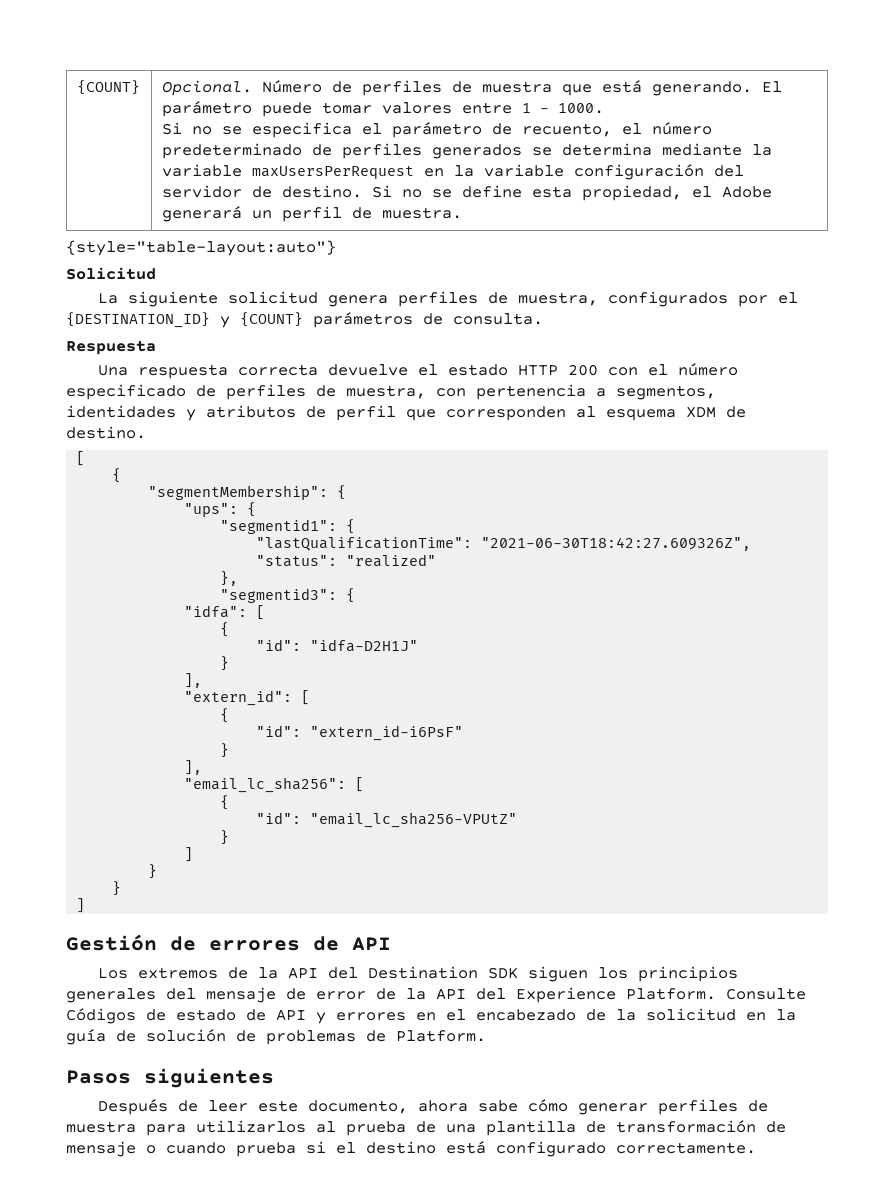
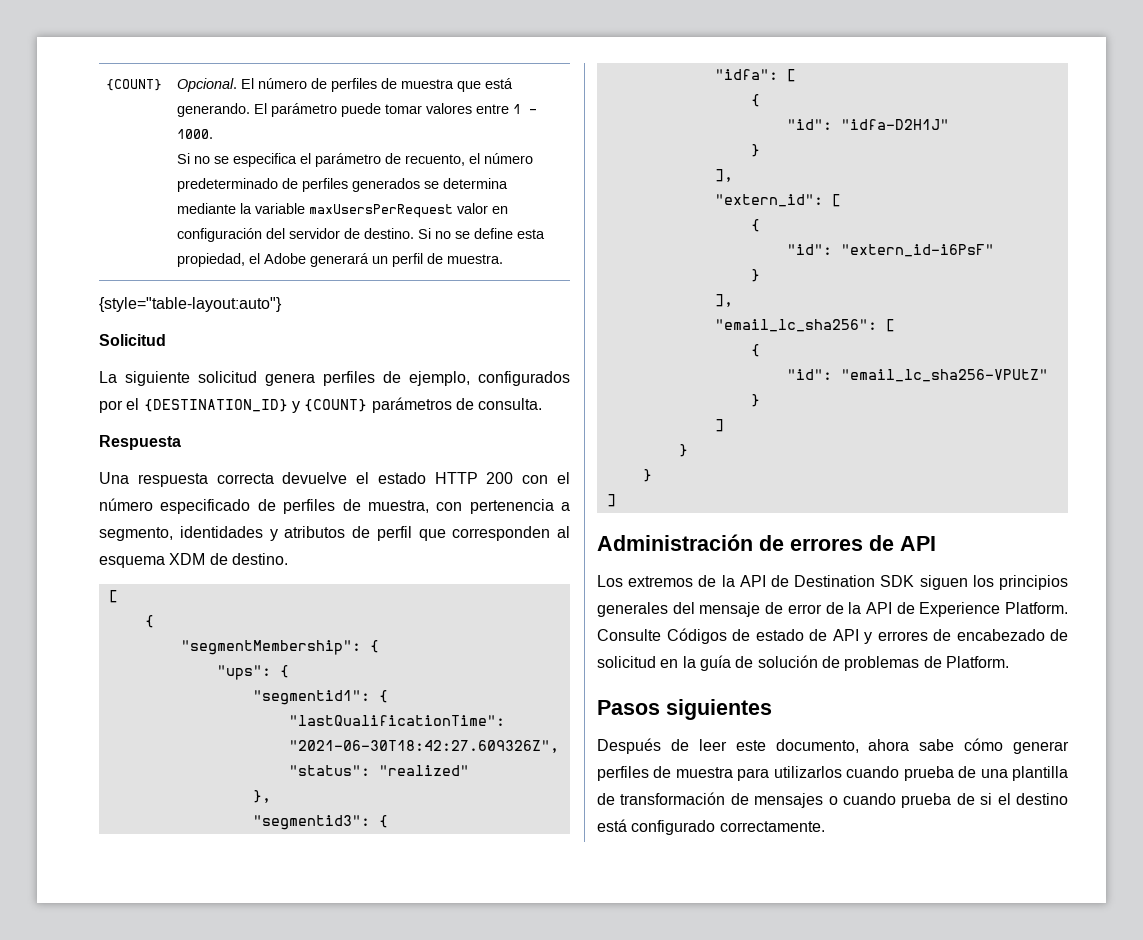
- Número de perfiles de muestra que está generando.
+ El número de perfiles de muestra que está generando.
- Si no se especifica el parámetro de recuento, el número predeterminado de perfiles generados se determina mediante la variable maxUsersPerRequest en la variable configuración del servidor de destino.
+ Si no se especifica el parámetro de recuento, el número predeterminado de perfiles generados se determina mediante la variable maxUsersPerRequest valor en configuración del servidor de destino.
- La siguiente solicitud genera perfiles de muestra, configurados por el {DESTINATION_ID} y {COUNT} parámetros de consulta.
+ La siguiente solicitud genera perfiles de ejemplo, configurados por el {DESTINATION_ID} y {COUNT} parámetros de consulta.
- Una respuesta correcta devuelve el estado HTTP 200 con el número especificado de perfiles de muestra, con pertenencia a segmentos, identidades y atributos de perfil que corresponden al esquema XDM de destino.
+ Una respuesta correcta devuelve el estado HTTP 200 con el número especificado de perfiles de muestra, con pertenencia a segmento, identidades y atributos de perfil que corresponden al esquema XDM de destino.
- Gestión de errores de API
+ Administración de errores de API
- Los extremos de la API del Destination SDK siguen los principios generales del mensaje de error de la API del Experience Platform.
+ Los extremos de la API de Destination SDK siguen los principios generales del mensaje de error de la API de Experience Platform.
- Consulte Códigos de estado de API y errores en el encabezado de la solicitud en la guía de solución de problemas de Platform.
+ Consulte Códigos de estado de API y errores de encabezado de solicitud en la guía de solución de problemas de Platform.
- Después de leer este documento, ahora sabe cómo generar perfiles de muestra para utilizarlos al prueba de una plantilla de transformación de mensaje o cuando prueba si el destino está configurado correctamente.
+ Después de leer este documento, ahora sabe cómo generar perfiles de muestra para utilizarlos cuando prueba de una plantilla de transformación de mensajes o cuando prueba de si el destino está configurado correctamente.

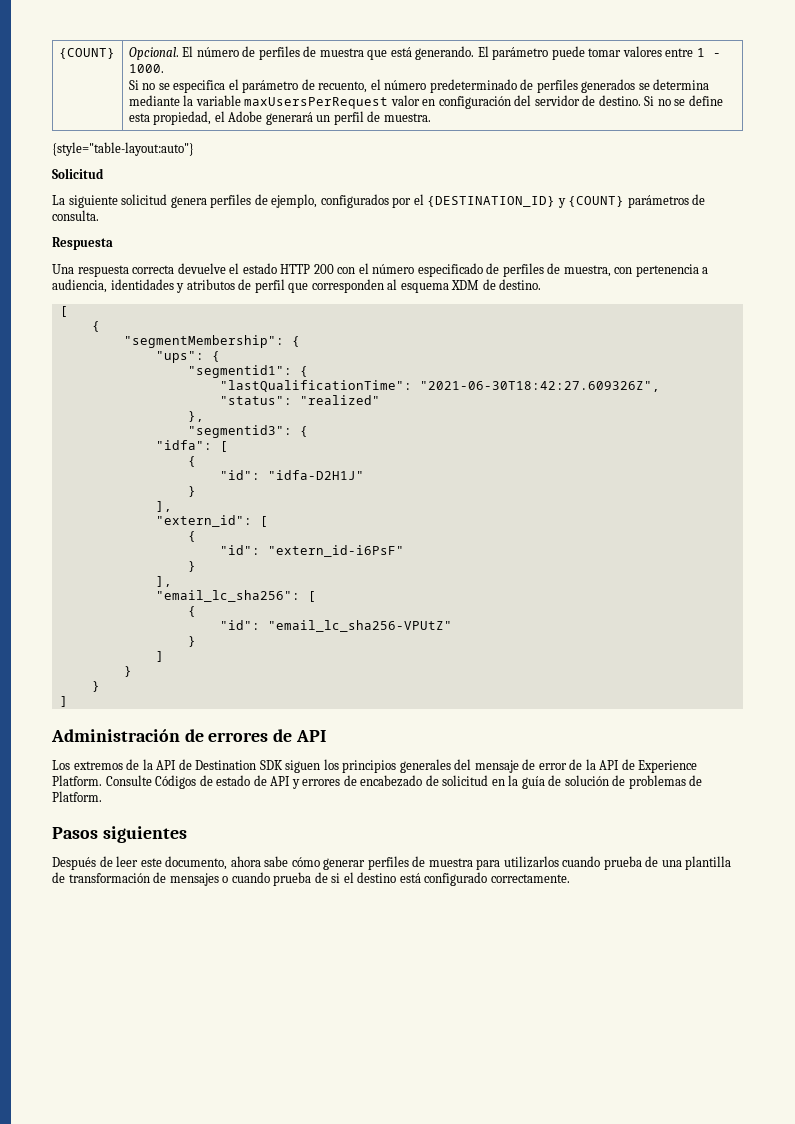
- Una respuesta correcta devuelve el estado HTTP 200 con el número especificado de perfiles de muestra, con pertenencia a segmento, identidades y atributos de perfil que corresponden al esquema XDM de destino.
+ Una respuesta correcta devuelve el estado HTTP 200 con el número especificado de perfiles de muestra, con pertenencia a audiencia, identidades y atributos de perfil que corresponden al esquema XDM de destino.

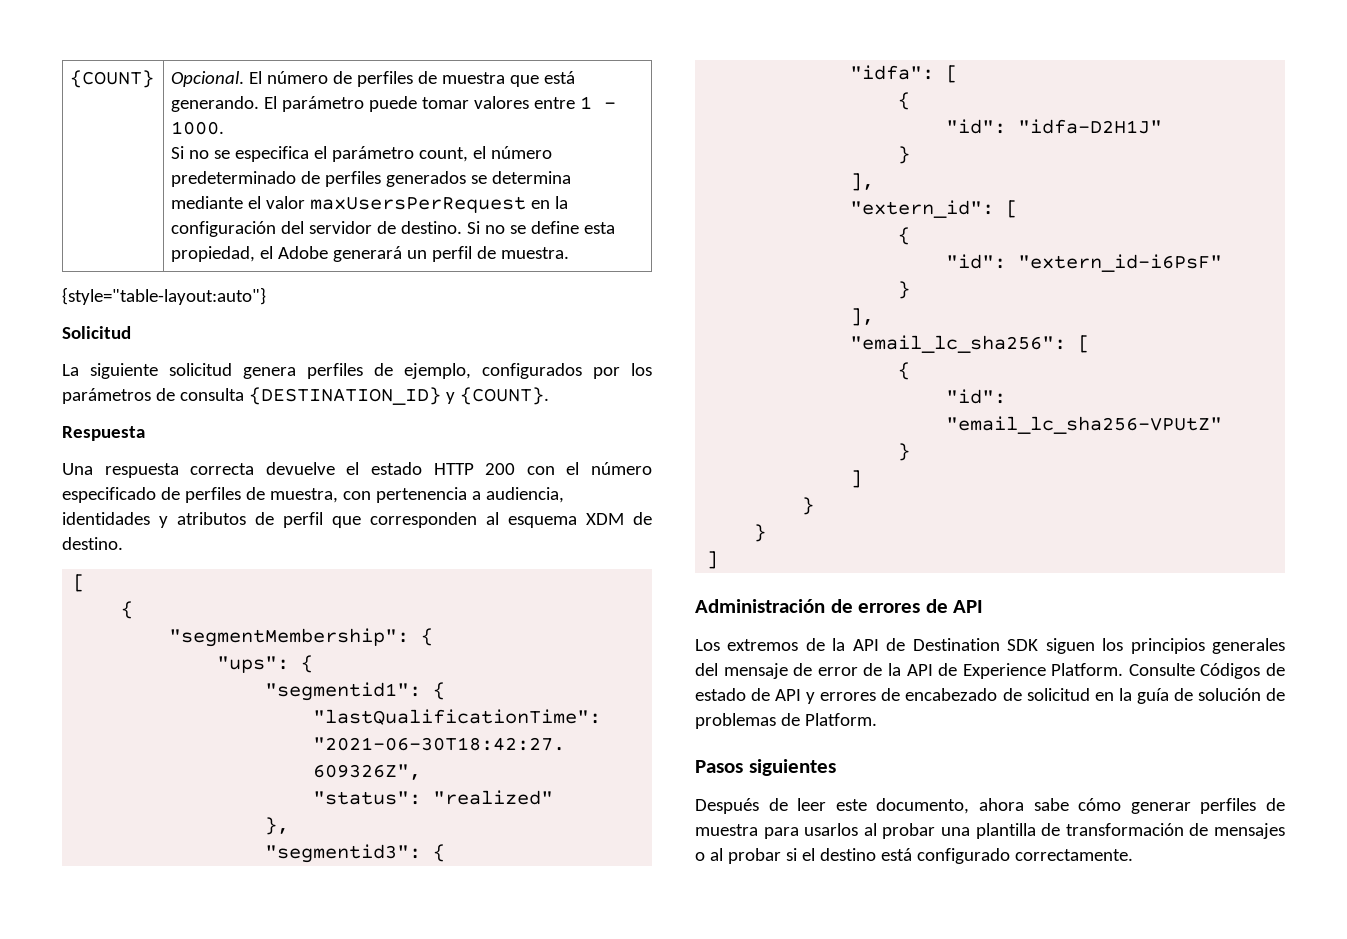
- Si no se especifica el parámetro de recuento, el número predeterminado de perfiles generados se determina mediante la variable maxUsersPerRequest valor en configuración del servidor de destino.
+ Si no se especifica el parámetro count, el número predeterminado de perfiles generados se determina mediante el valor maxUsersPerRequest en la configuración del servidor de destino.
- La siguiente solicitud genera perfiles de ejemplo, configurados por el {DESTINATION_ID} y {COUNT} parámetros de consulta.
+ La siguiente solicitud genera perfiles de ejemplo, configurados por los parámetros de consulta {DESTINATION_ID} y {COUNT}.
- Después de leer este documento, ahora sabe cómo generar perfiles de muestra para utilizarlos cuando prueba de una plantilla de transformación de mensajes o cuando prueba de si el destino está configurado correctamente.
+ Después de leer este documento, ahora sabe cómo generar perfiles de muestra para usarlos al probar una plantilla de transformación de mensajes o al probar si el destino está configurado correctamente.

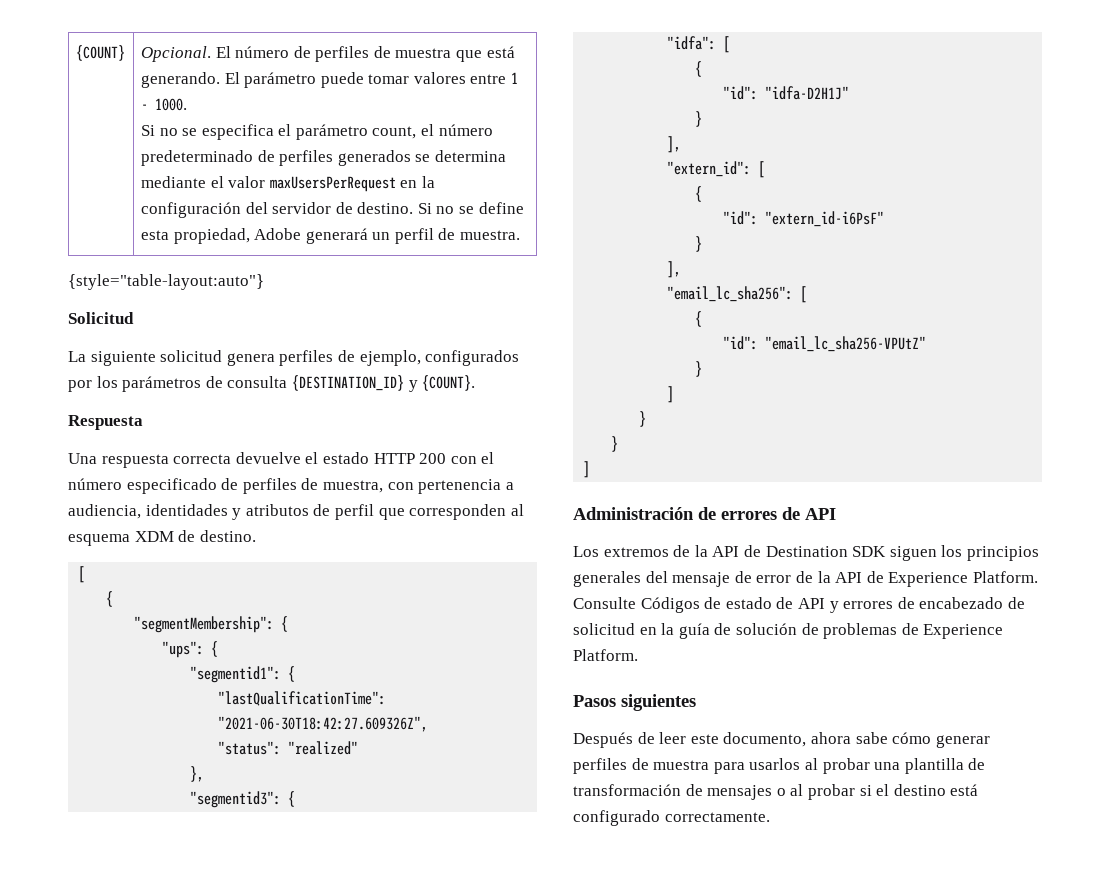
- Si no se define esta propiedad, el Adobe generará un perfil de muestra.
+ Si no se define esta propiedad, Adobe generará un perfil de muestra.
- Consulte Códigos de estado de API y errores de encabezado de solicitud en la guía de solución de problemas de Platform.
+ Consulte Códigos de estado de API y errores de encabezado de solicitud en la guía de solución de problemas de Experience Platform.

